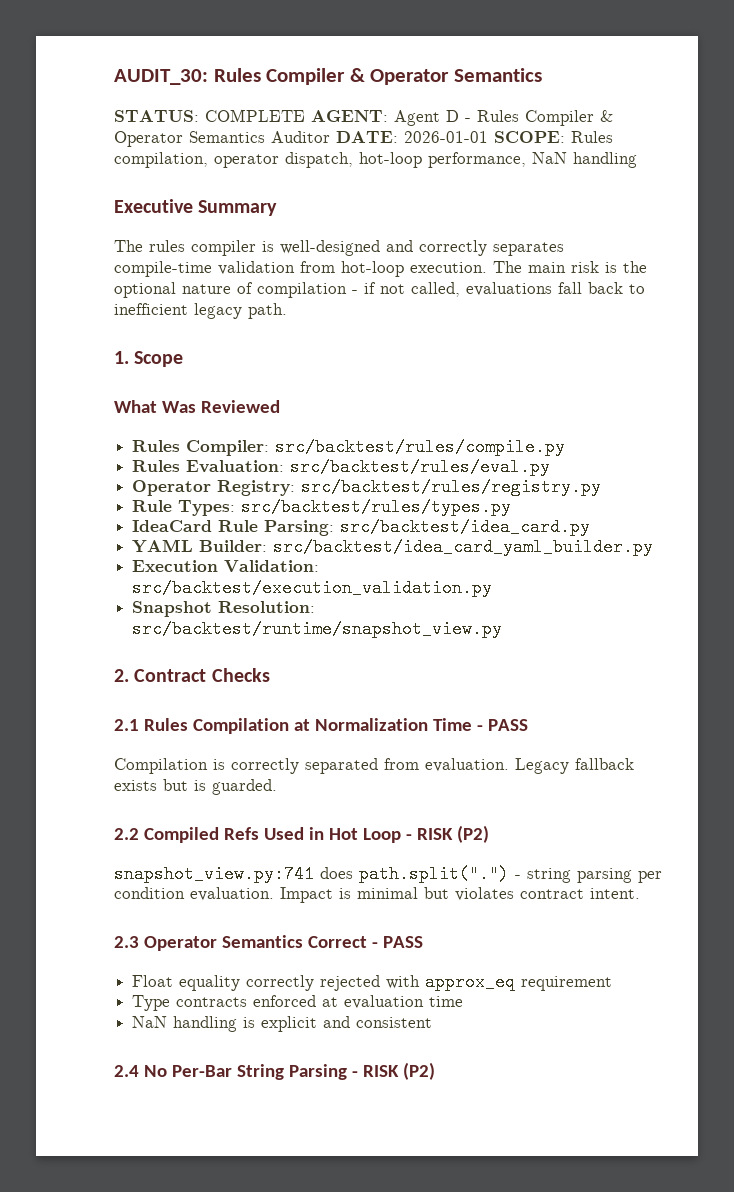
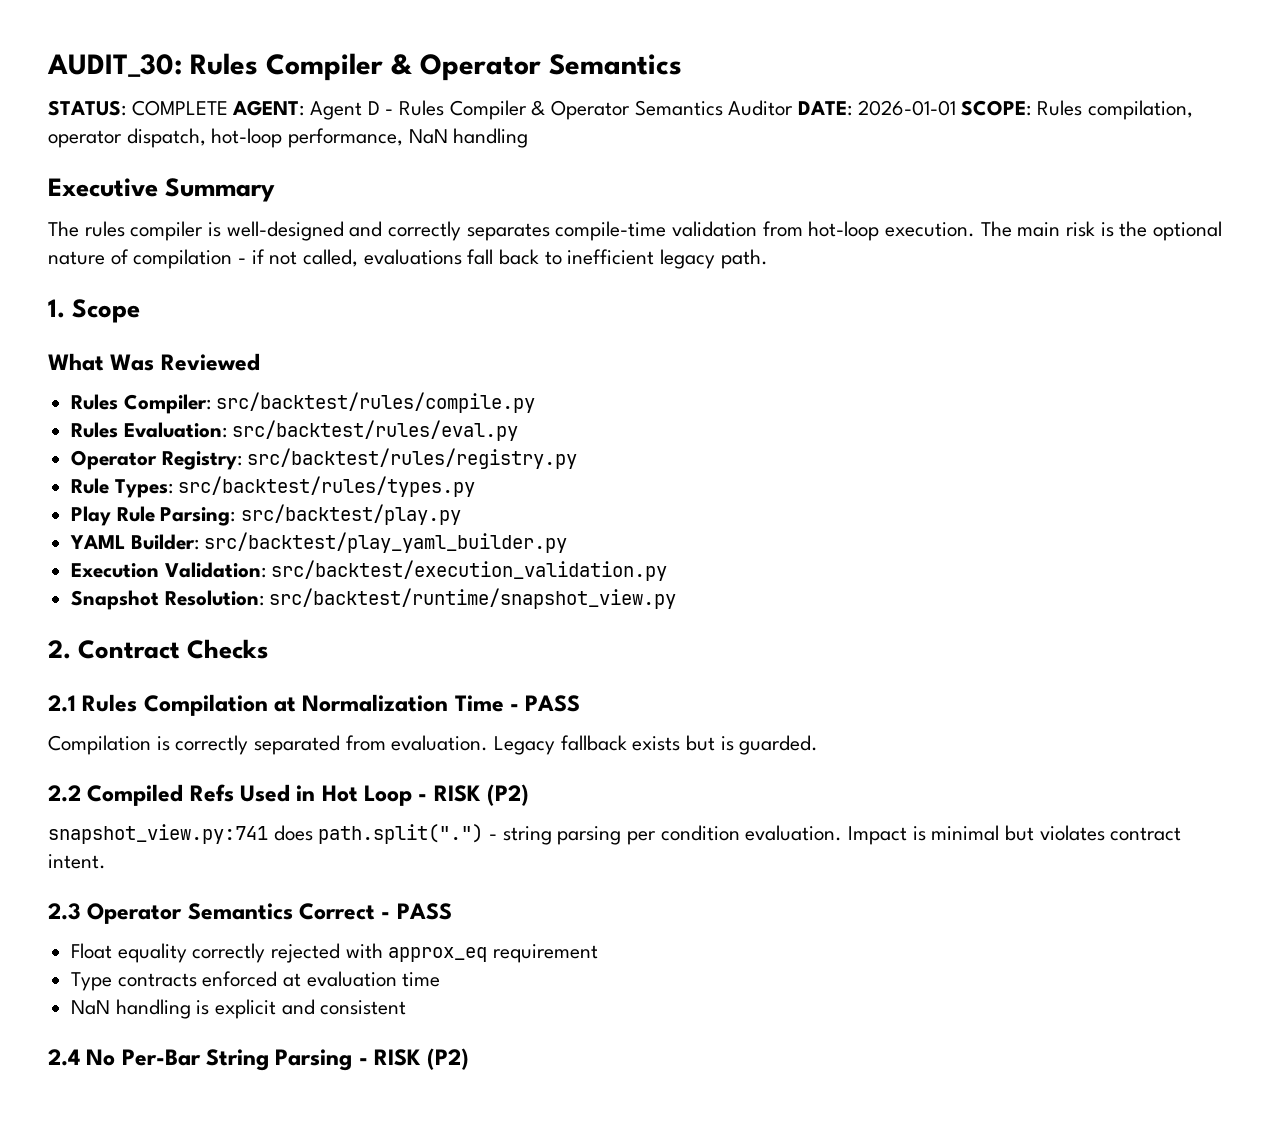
- IdeaCard Rule Parsing: src/backtest/idea_card.py
+ Play Rule Parsing: src/backtest/play.py
- YAML Builder: src/backtest/idea_card_yaml_builder.py
+ YAML Builder: src/backtest/play_yaml_builder.py

